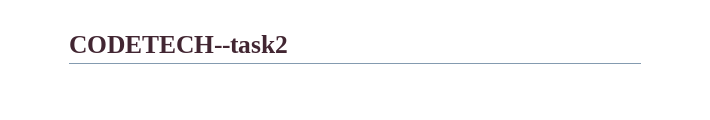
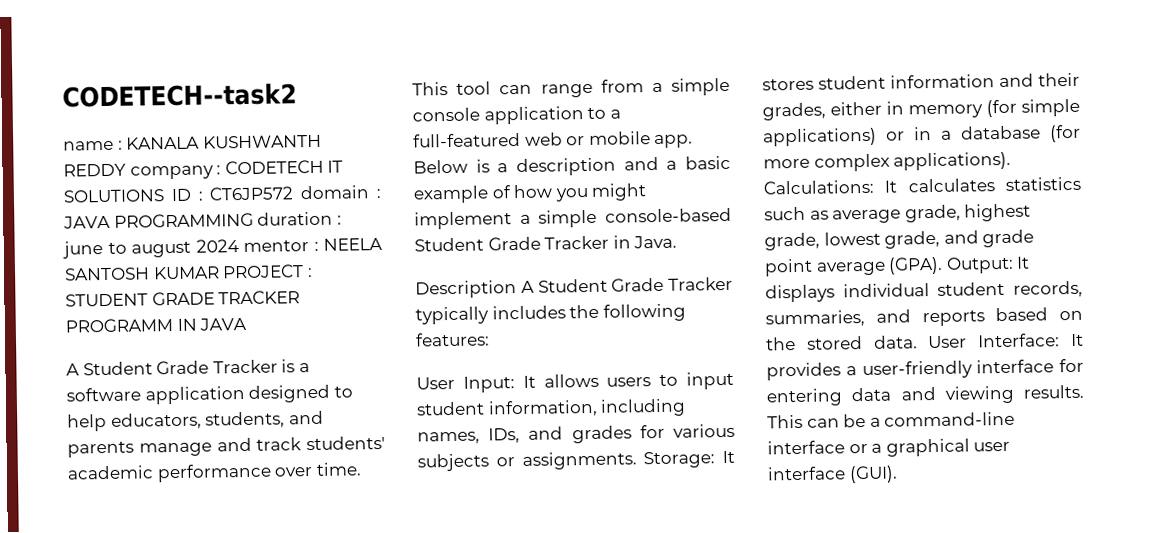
+ name : KANALA KUSHWANTH REDDY company : CODETECH IT SOLUTIONS ID : CT6JP572 domain : JAVA PROGRAMMING duration : june to august 2024 mentor : NEELA SANTOSH KUMAR PROJECT : STUDENT GRADE TRACKER PROGRAMM IN JAVA
+ A Student Grade Tracker is a software application designed to help educators, students, and parents manage and track students' academic performance over time. This tool can range from a simple console application to a full-featured web or mobile app. Below is a description and a basic example of how you might implement a simple console-based Student Grade Tracker in Java.
+ Description A Student Grade Tracker typically includes the following features:
+ User Input: It allows users to input student information, including names, IDs, and grades for various subjects or assignments. Storage: It stores student information and their grades, either in memory (for simple applications) or in a database (for more complex applications). Calculations: It calculates statistics such as average grade, highest grade, lowest grade, and grade point average (GPA). Output: It displays individual student records, summaries, and reports based on the stored data. User Interface: It provides a user-friendly interface for entering data and viewing results. This can be a command-line interface or a graphical user interface (GUI).

